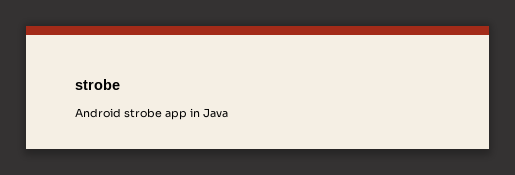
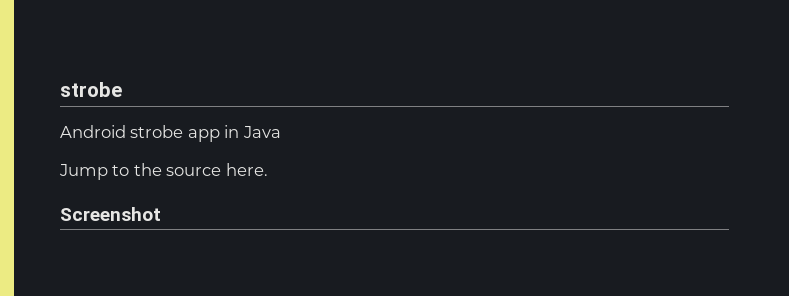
+ Jump to the source here.
+ Screenshot

